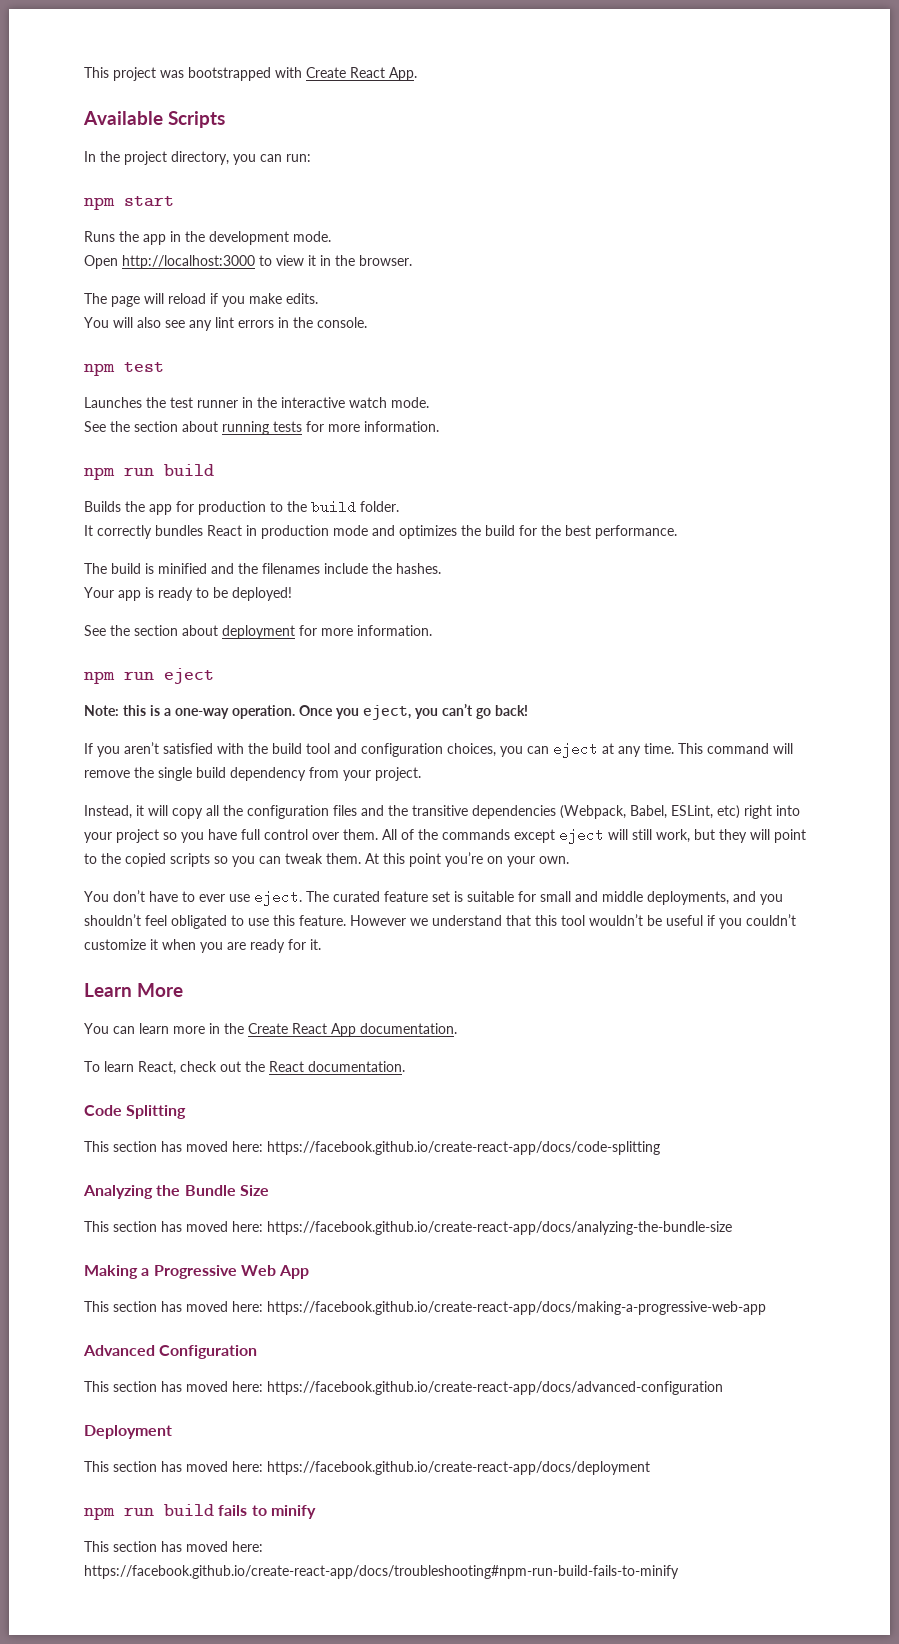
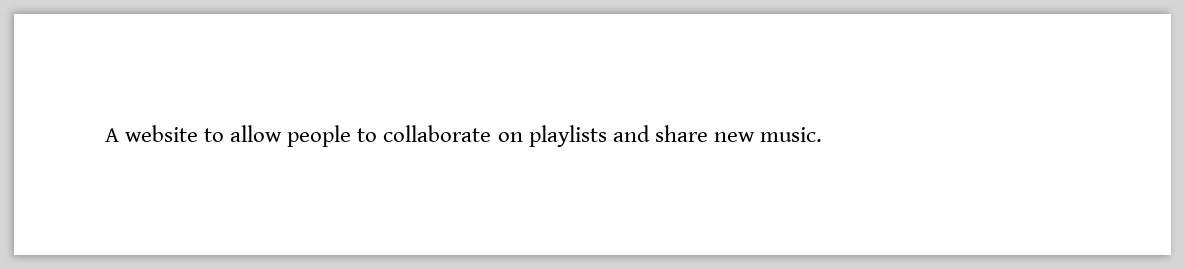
- This project was bootstrapped with Create React App.
- Available Scripts
- In the project directory, you can run:
- npm start
- Runs the app in the development mode.
- Open http://localhost:3000 to view it in the browser.
- The page will reload if you make edits.
- You will also see any lint errors in the console.
- npm test
- Launches the test runner in the interactive watch mode.
- See the section about running tests for more information.
- npm run build
- Builds the app for production to the build folder.
- It correctly bundles React in production mode and optimizes the build for the best performance.
- The build is minified and the filenames include the hashes.
- Your app is ready to be deployed!
- See the section about deployment for more information.
- npm run eject
- Note: this is a one-way operation. Once you eject, you can’t go back!
- If you aren’t satisfied with the build tool and configuration choices, you can eject at any time. This command will remove the single build dependency from your project.
- Instead, it will copy all the configuration files and the transitive dependencies (Webpack, Babel, ESLint, etc) right into your project so you have full control over them. All of the commands except eject will still work, but they will point to the copied scripts so you can tweak them. At this point you’re on your own.
- You don’t have to ever use eject. The curated feature set is suitable for small and middle deployments, and you shouldn’t feel obligated to use this feature. However we understand that this tool wouldn’t be useful if you couldn’t customize it when you are ready for it.
- Learn More
- You can learn more in the Create React App documentation.
- To learn React, check out the React documentation.
- Code Splitting
- This section has moved here: https://facebook.github.io/create-react-app/docs/code-splitting
- Analyzing the Bundle Size
- This section has moved here: https://facebook.github.io/create-react-app/docs/analyzing-the-bundle-size
- Making a Progressive Web App
- This section has moved here: https://facebook.github.io/create-react-app/docs/making-a-progressive-web-app
- Advanced Configuration
- This section has moved here: https://facebook.github.io/create-react-app/docs/advanced-configuration
- Deployment
- This section has moved here: https://facebook.github.io/create-react-app/docs/deployment
- npm run build fails to minify
- This section has moved here: https://facebook.github.io/create-react-app/docs/troubleshooting#npm-run-build-fails-to-minify
+ A website to allow people to collaborate on playlists and share new music.

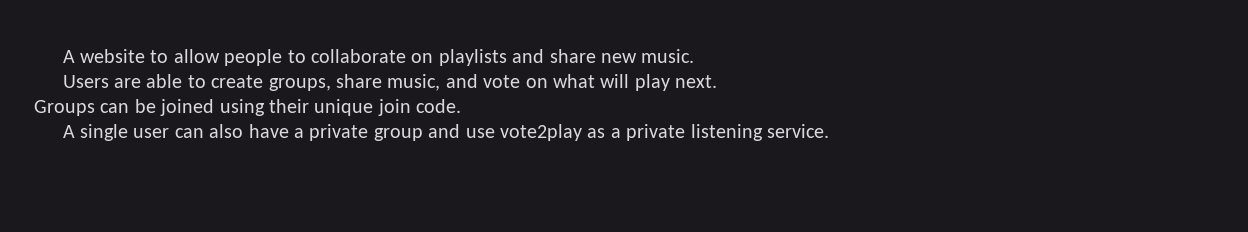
+ Users are able to create groups, share music, and vote on what will play next.
+ Groups can be joined using their unique join code.
+ A single user can also have a private group and use vote2play as a private listening service.

